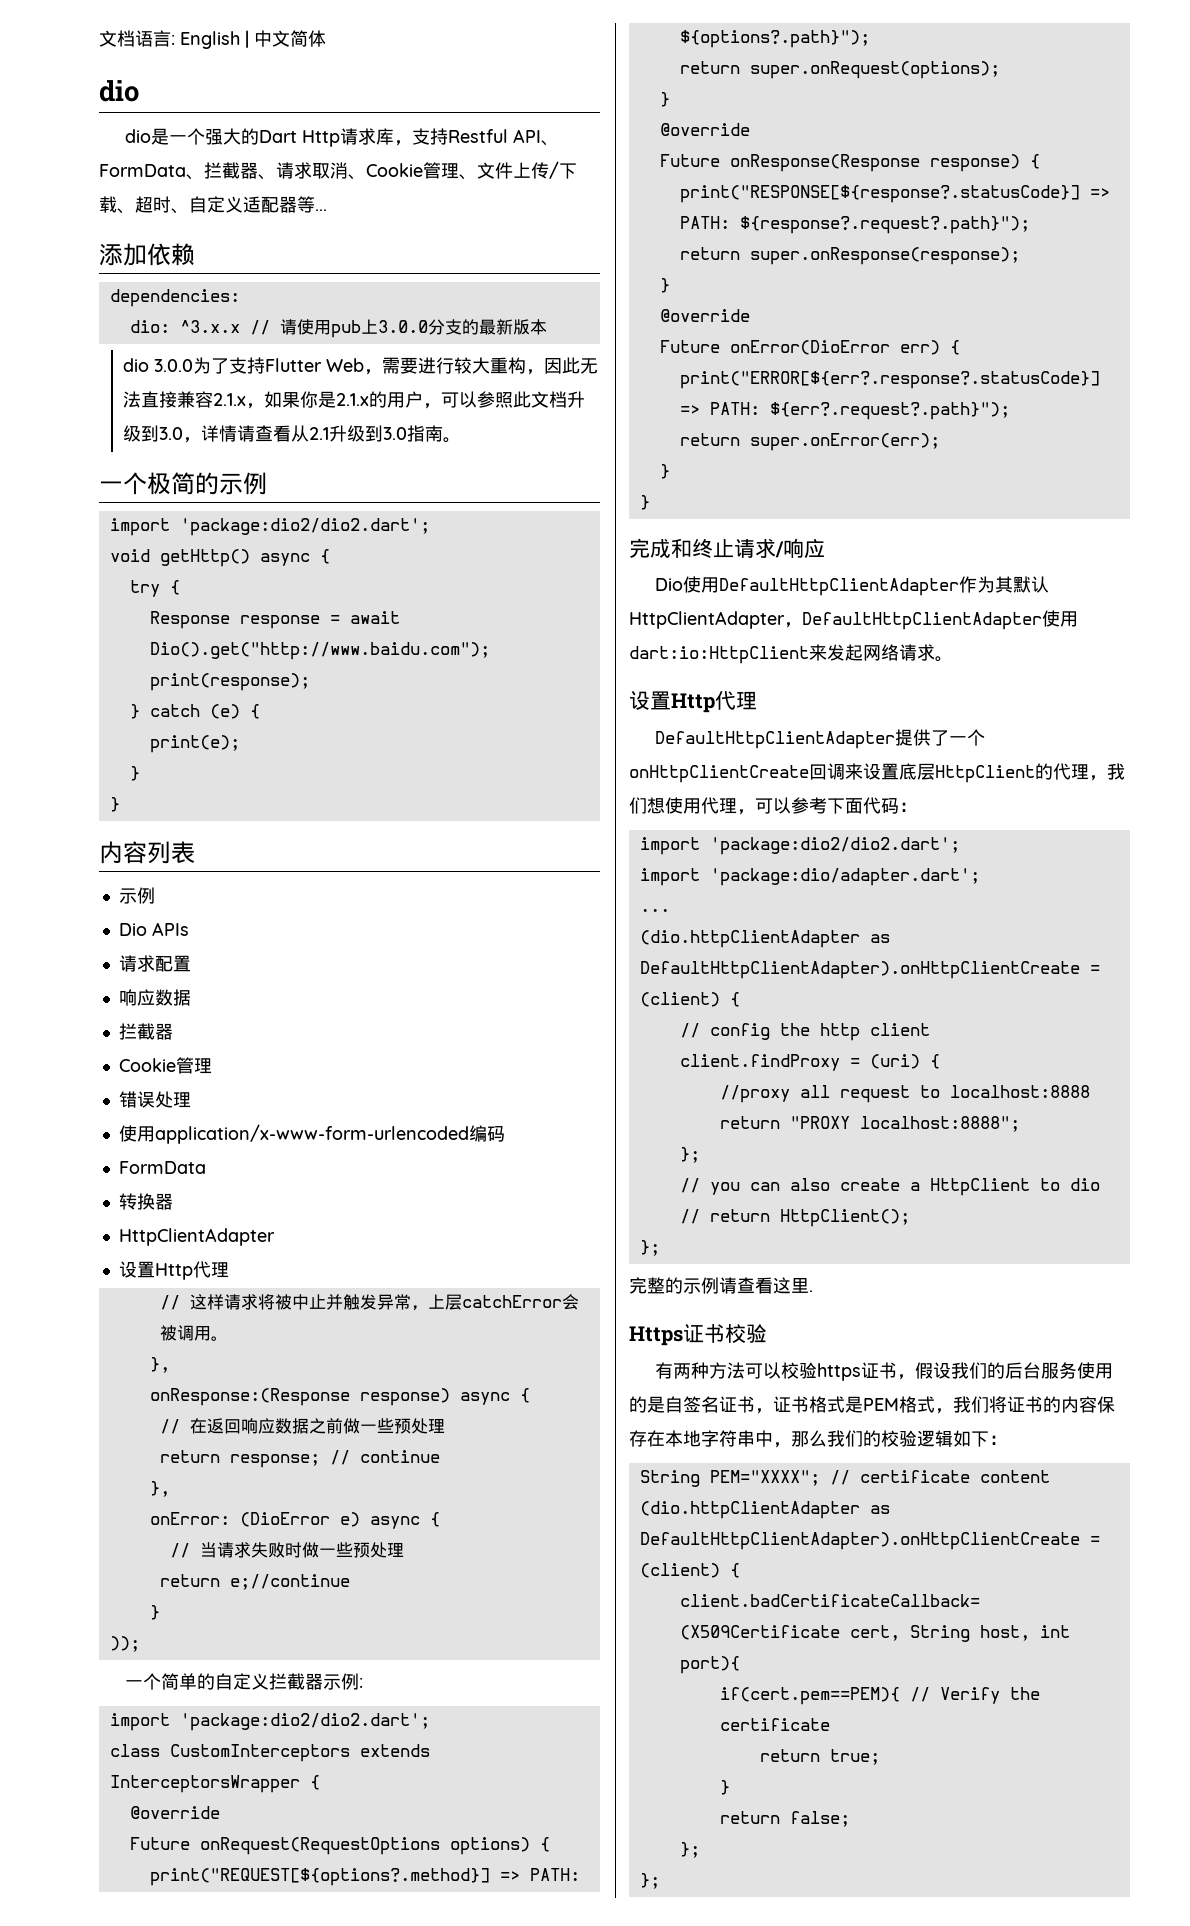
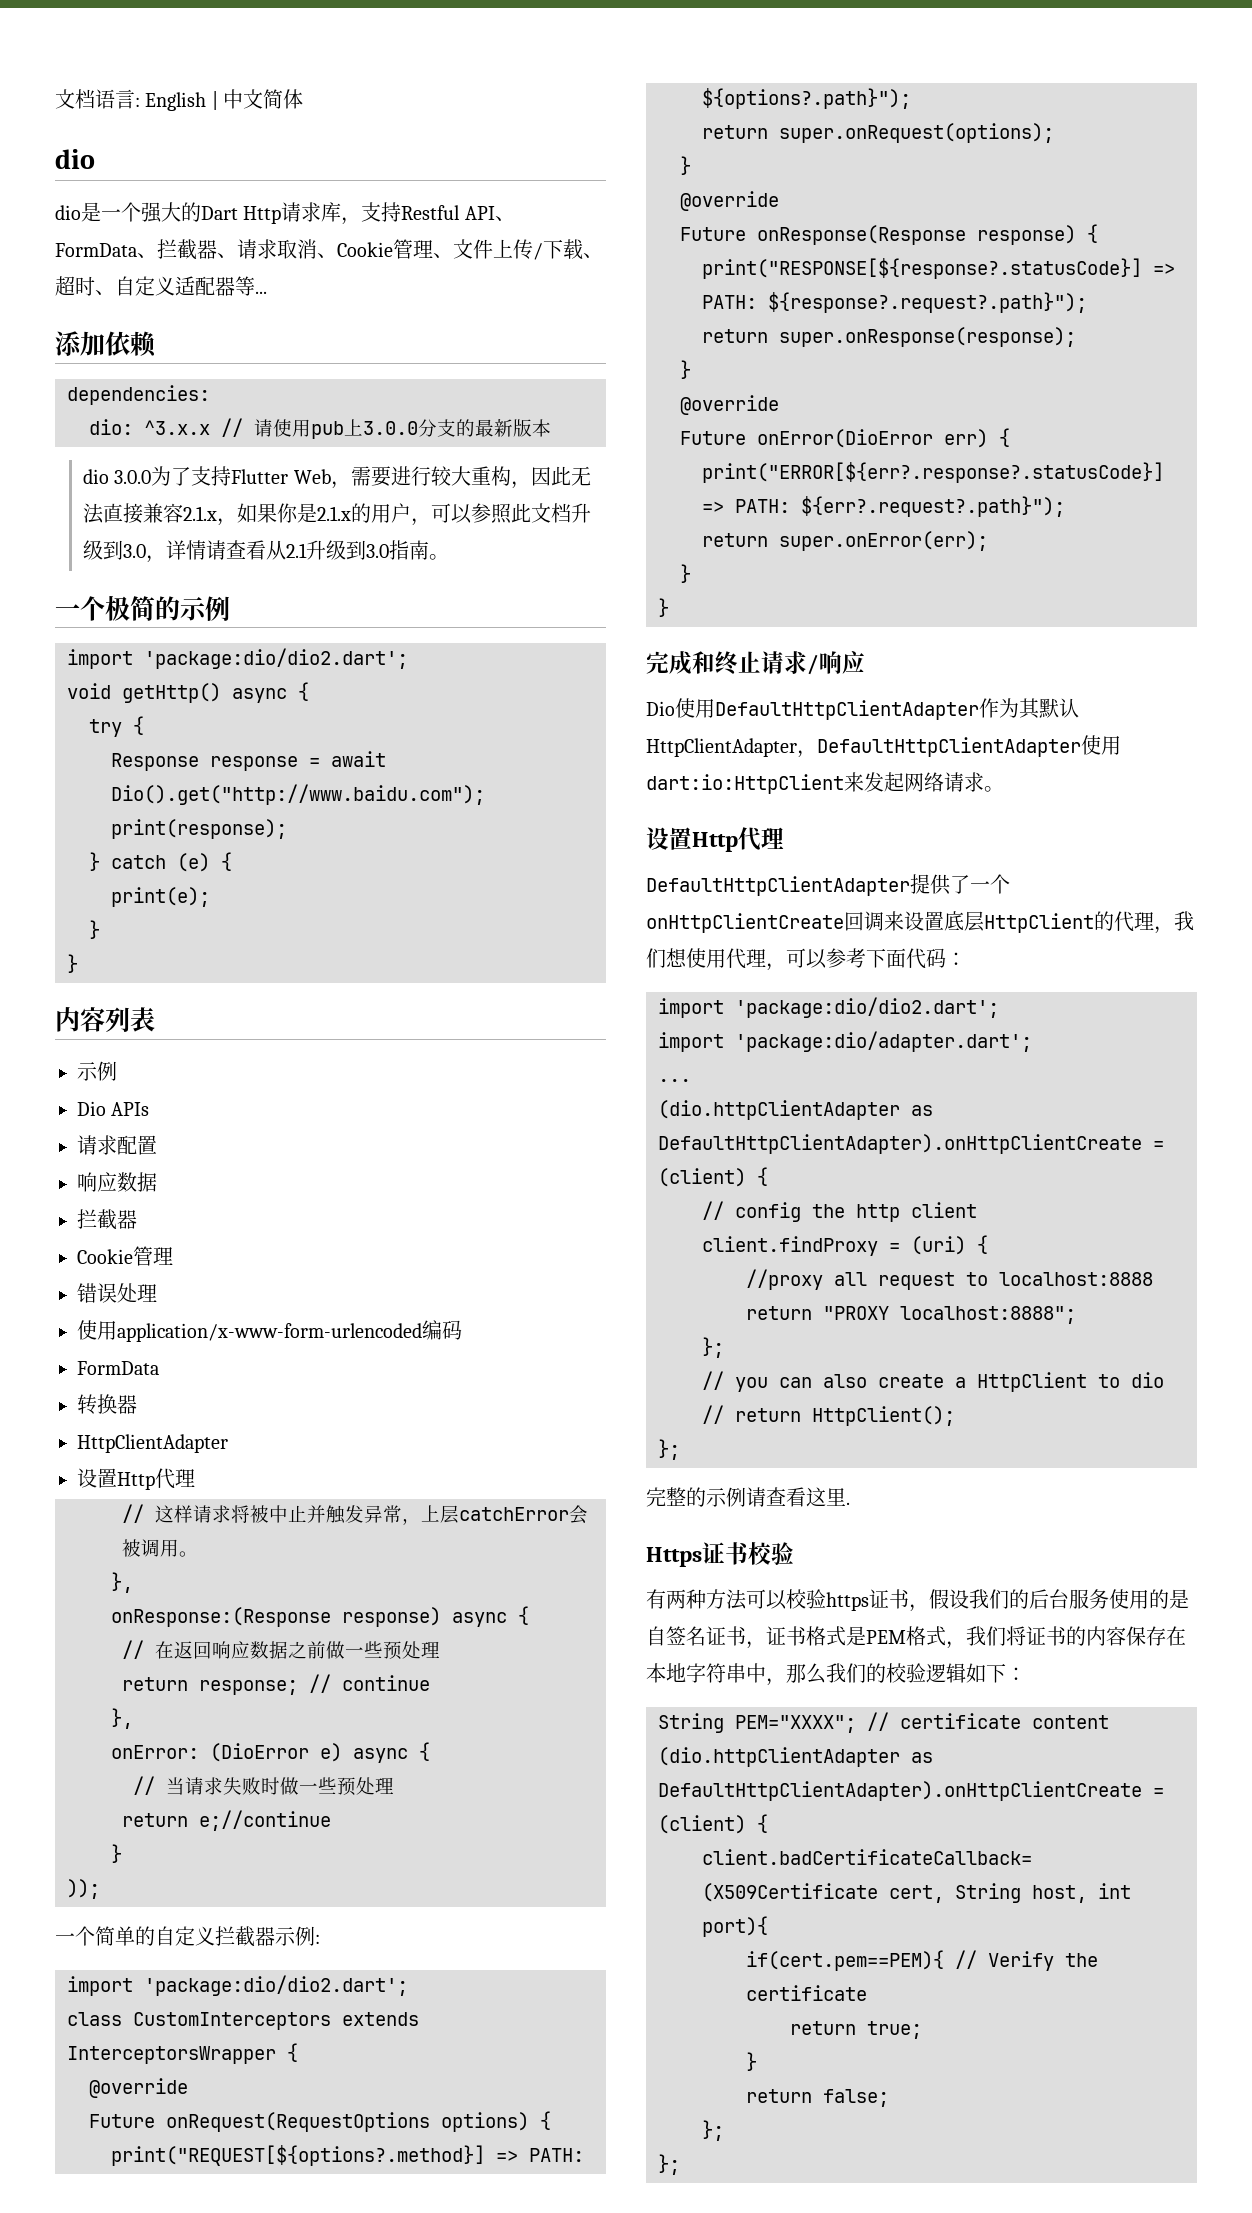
  一个极简的示例
- import 'package:dio2/dio2.dart';
+ import 'package:dio/dio2.dart';
  一个简单的自定义拦截器示例:
- import 'package:dio2/dio2.dart';
+ import 'package:dio/dio2.dart';
  DefaultHttpClientAdapter提供了一个onHttpClientCreate回调来设置底层HttpClient的代理，我们想使用代理，可以参考下面代码：
- import 'package:dio2/dio2.dart';
+ import 'package:dio/dio2.dart';

